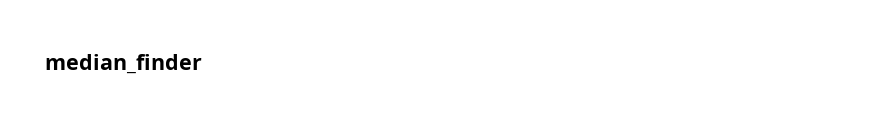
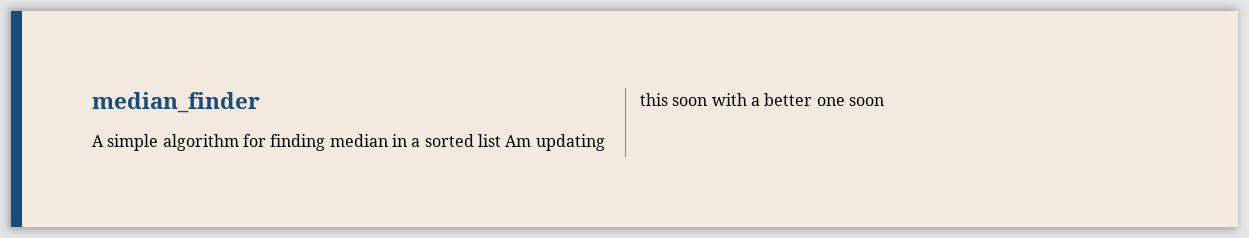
+ A simple algorithm for finding median in a sorted list Am updating this soon with a better one soon

